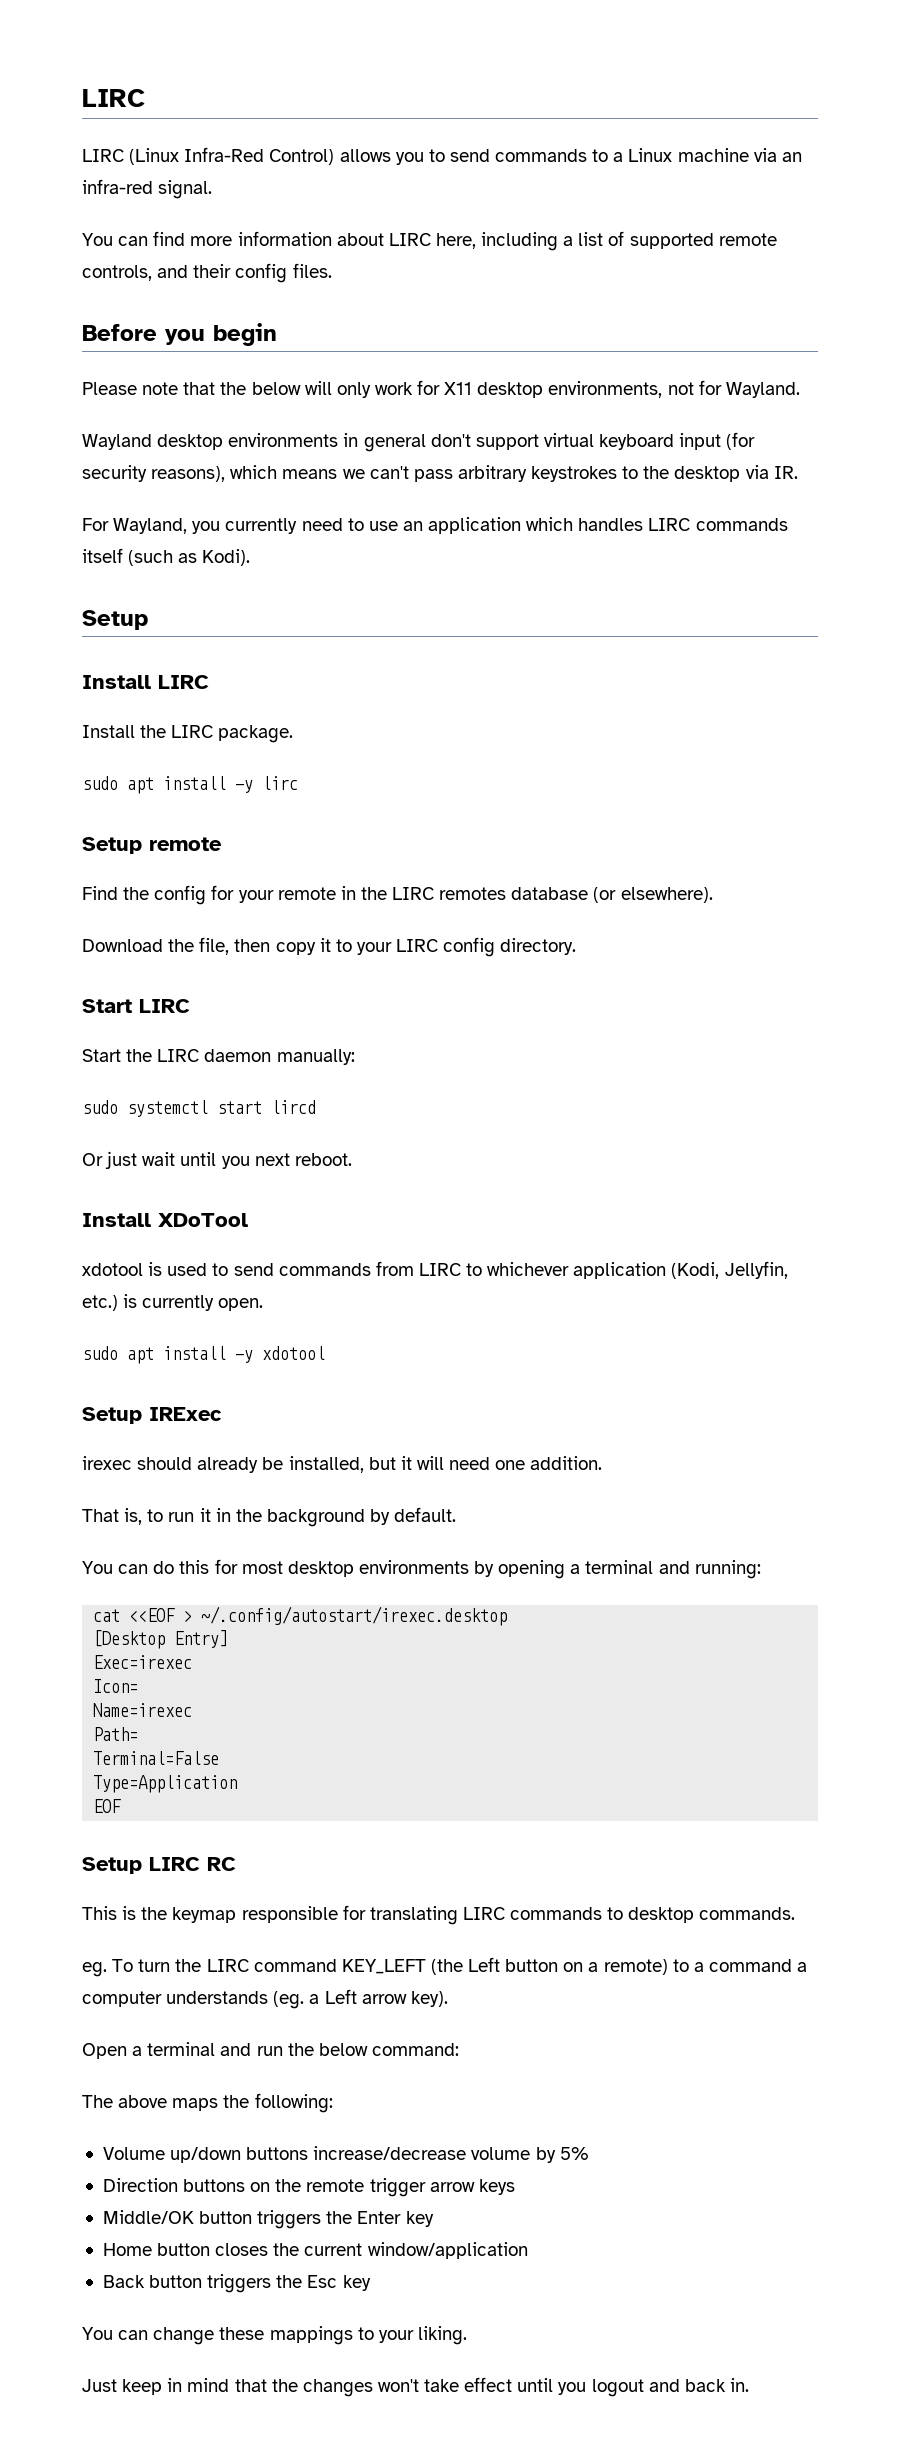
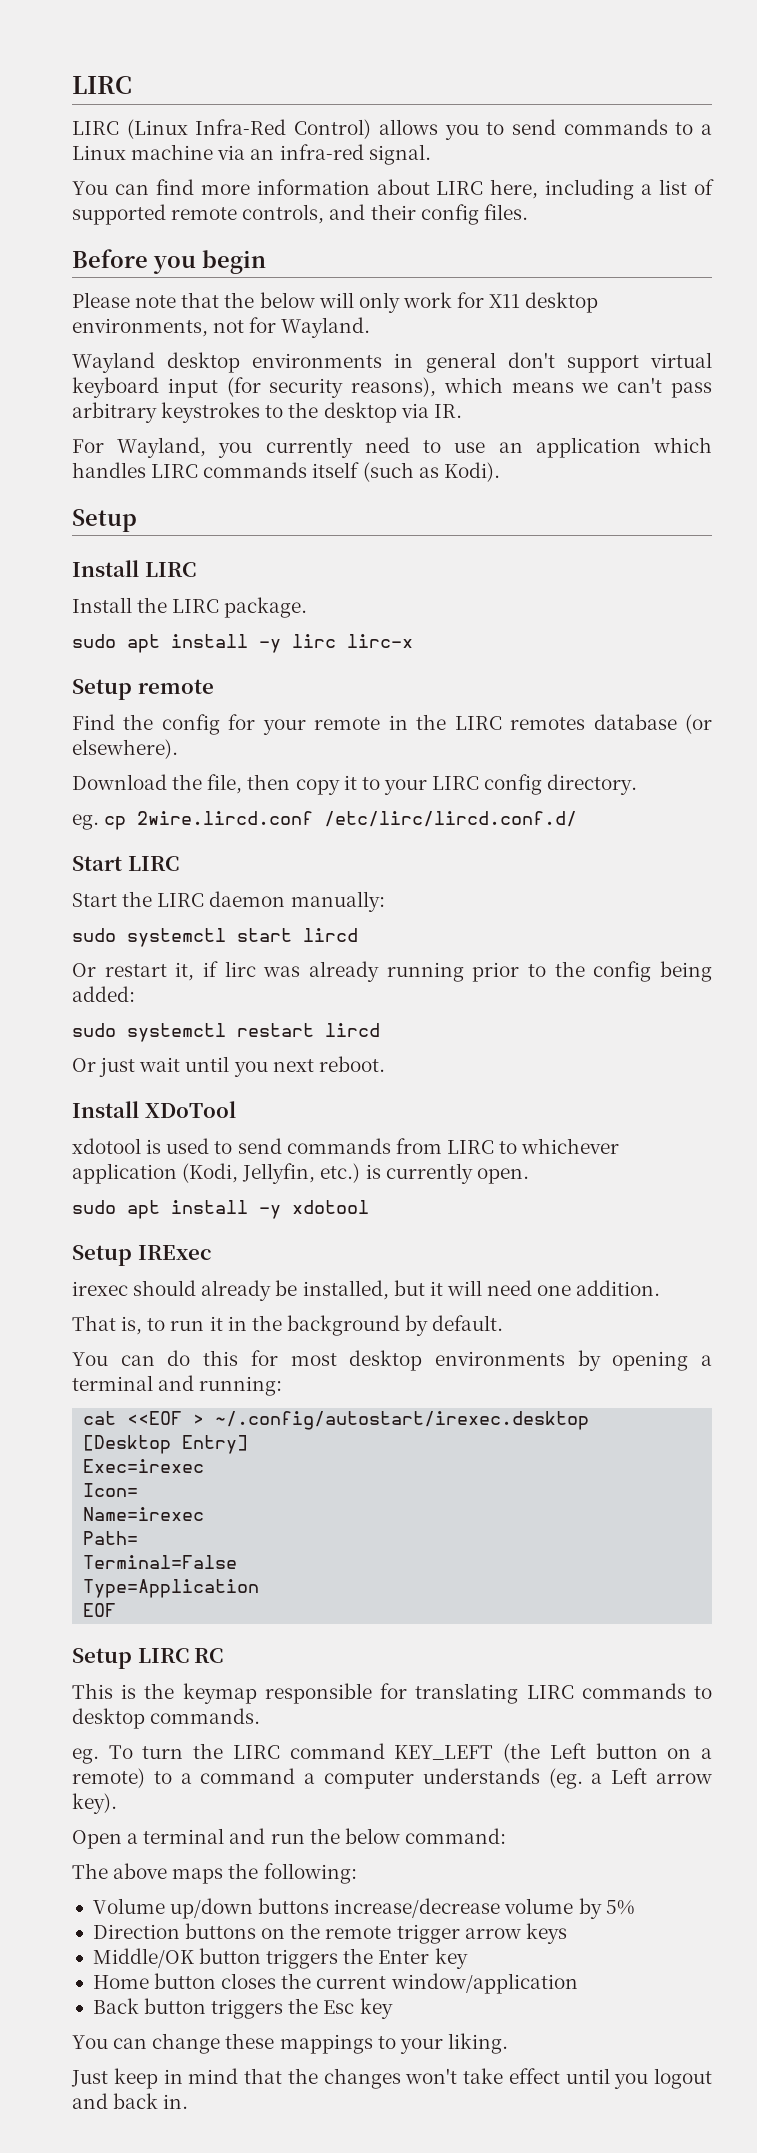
- sudo apt install -y lirc
+ sudo apt install -y lirc lirc-x
+ eg. cp 2wire.lircd.conf /etc/lirc/lircd.conf.d/
+ Or restart it, if lirc was already running prior to the config being added:
+ sudo systemctl restart lircd

